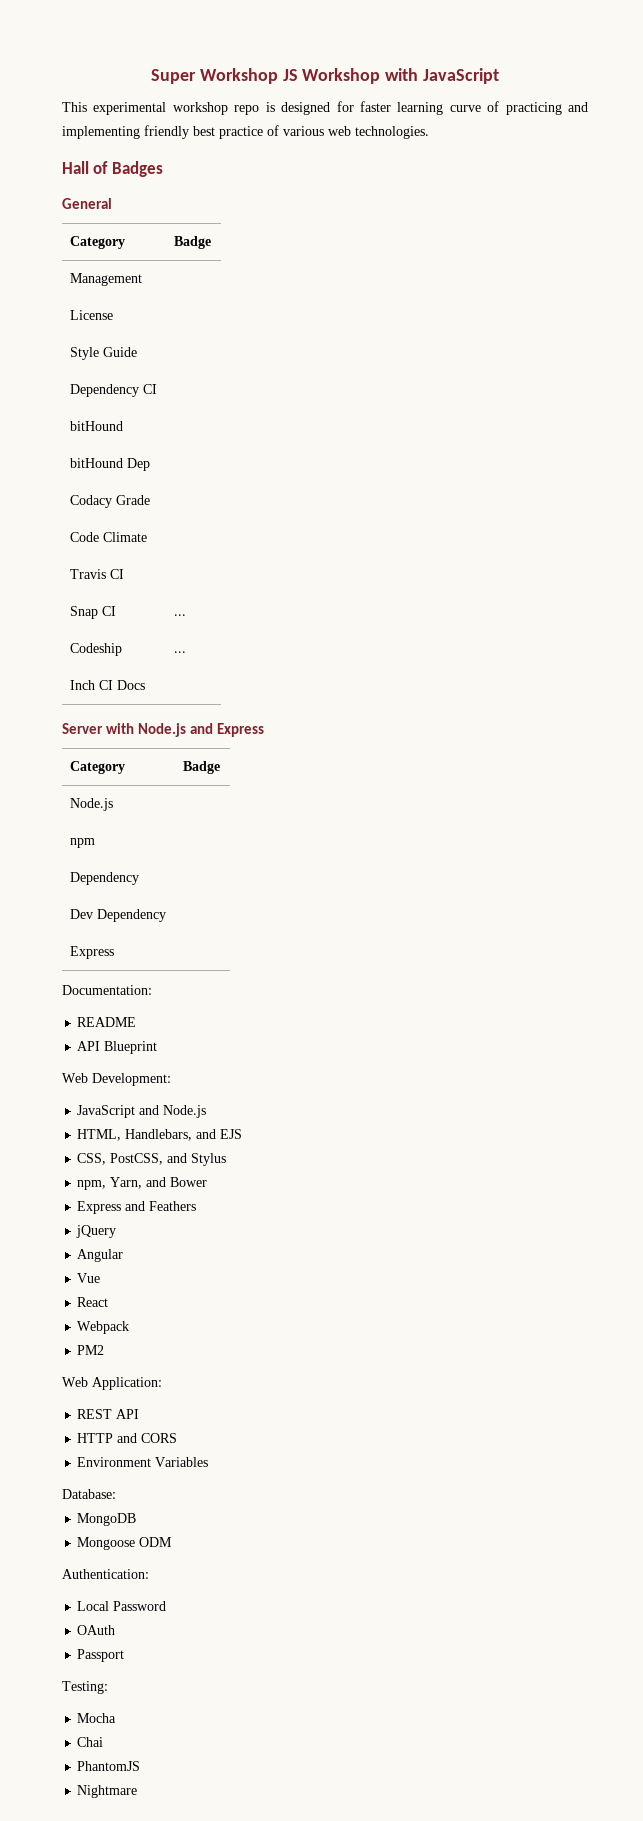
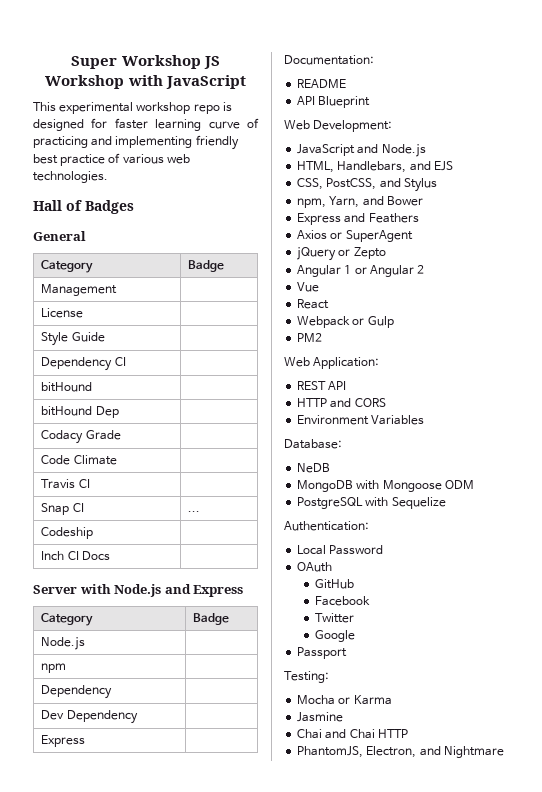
- Codeship | ...
+ Codeship |
+ Axios or SuperAgent
- jQuery
- Angular
+ jQuery or Zepto
+ Angular 1 or Angular 2
- Webpack
+ Webpack or Gulp
+ NeDB
- MongoDB
- Mongoose ODM
+ MongoDB with Mongoose ODM
+ PostgreSQL with Sequelize
+ GitHub
+ Facebook
+ Twitter
+ Google
- Mocha
- Chai
- PhantomJS
- Nightmare
+ Mocha or Karma
+ Jasmine
+ Chai and Chai HTTP
+ PhantomJS, Electron, and Nightmare

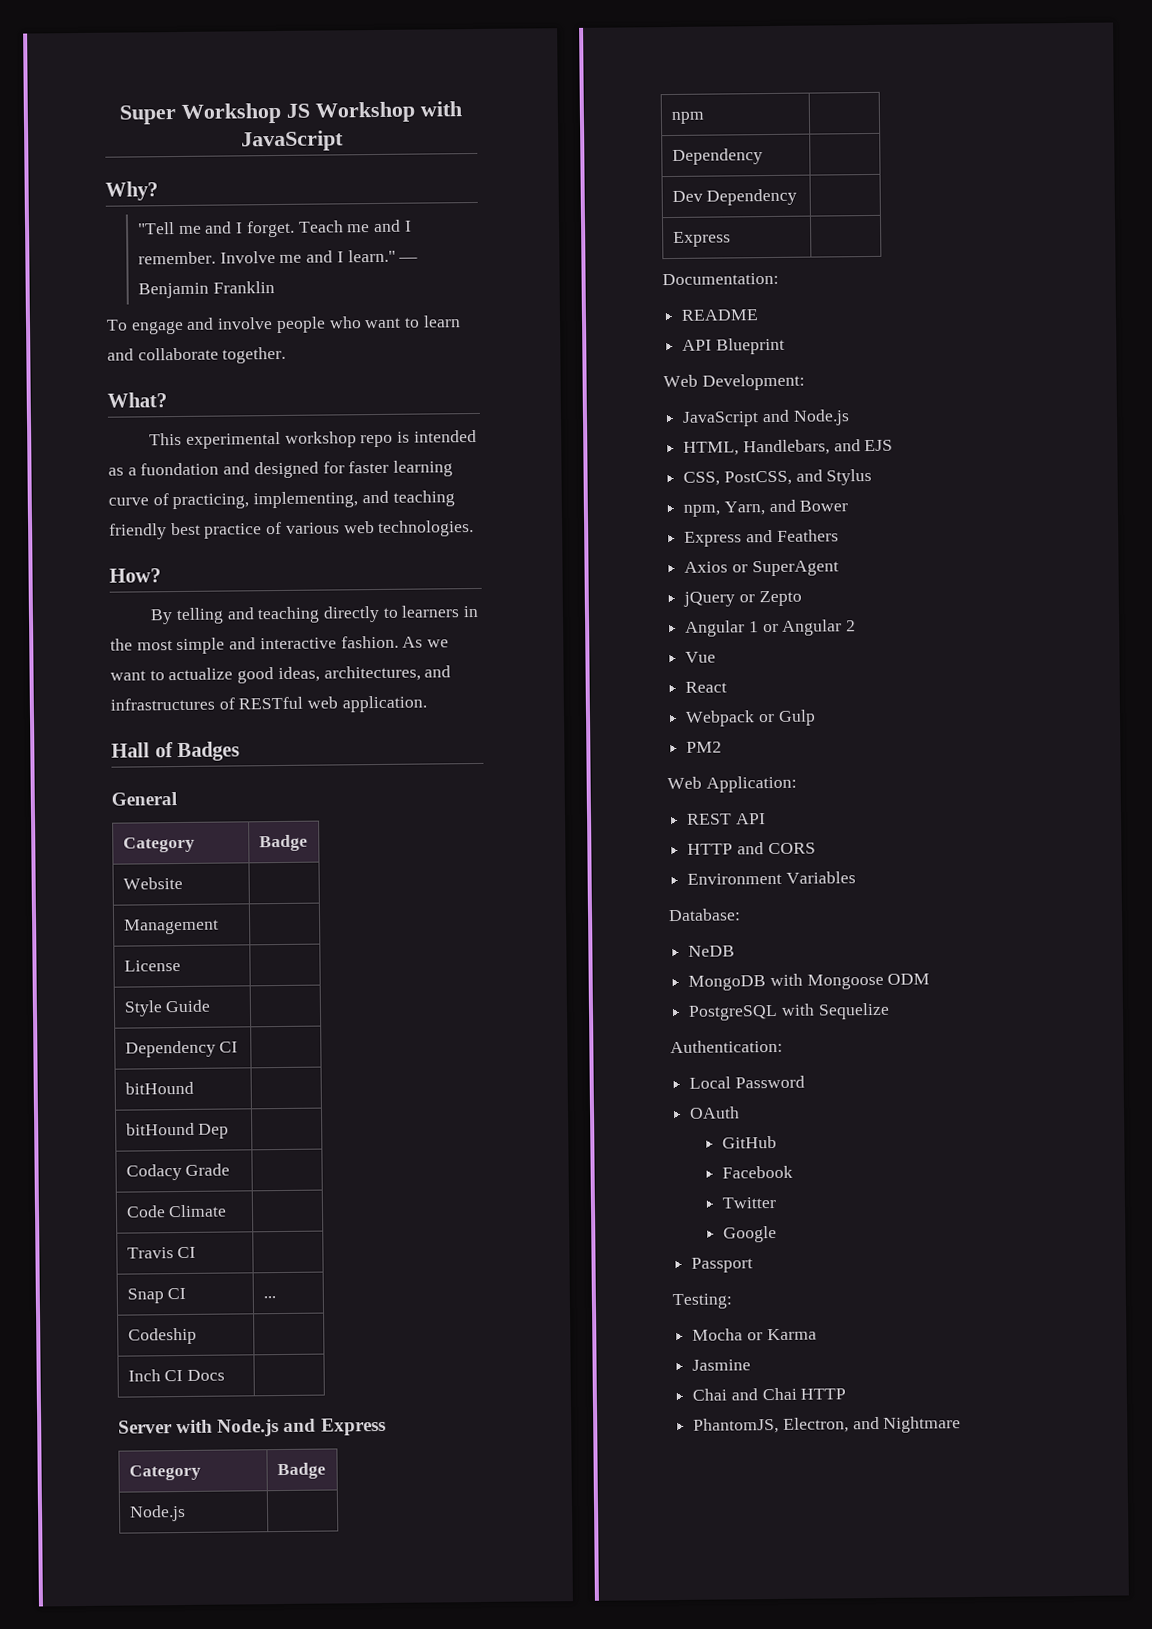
+ Why?
+ "Tell me and I forget. Teach me and I remember. Involve me and I learn." — Benjamin Franklin
+ To engage and involve people who want to learn and collaborate together.
+ What?
- This experimental workshop repo is designed for faster learning curve of practicing and implementing friendly best practice of various web technologies.
+ This experimental workshop repo is intended as a fuondation and designed for faster learning curve of practicing, implementing, and teaching friendly best practice of various web technologies.
+ How?
+ By telling and teaching directly to learners in the most simple and interactive fashion. As we want to actualize good ideas, architectures, and infrastructures of RESTful web application.
+ Website |

